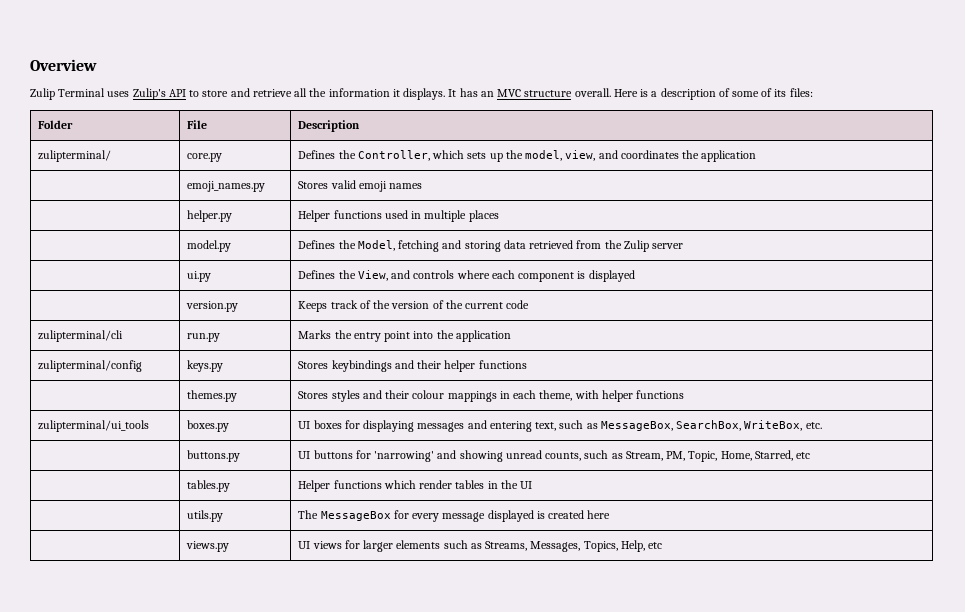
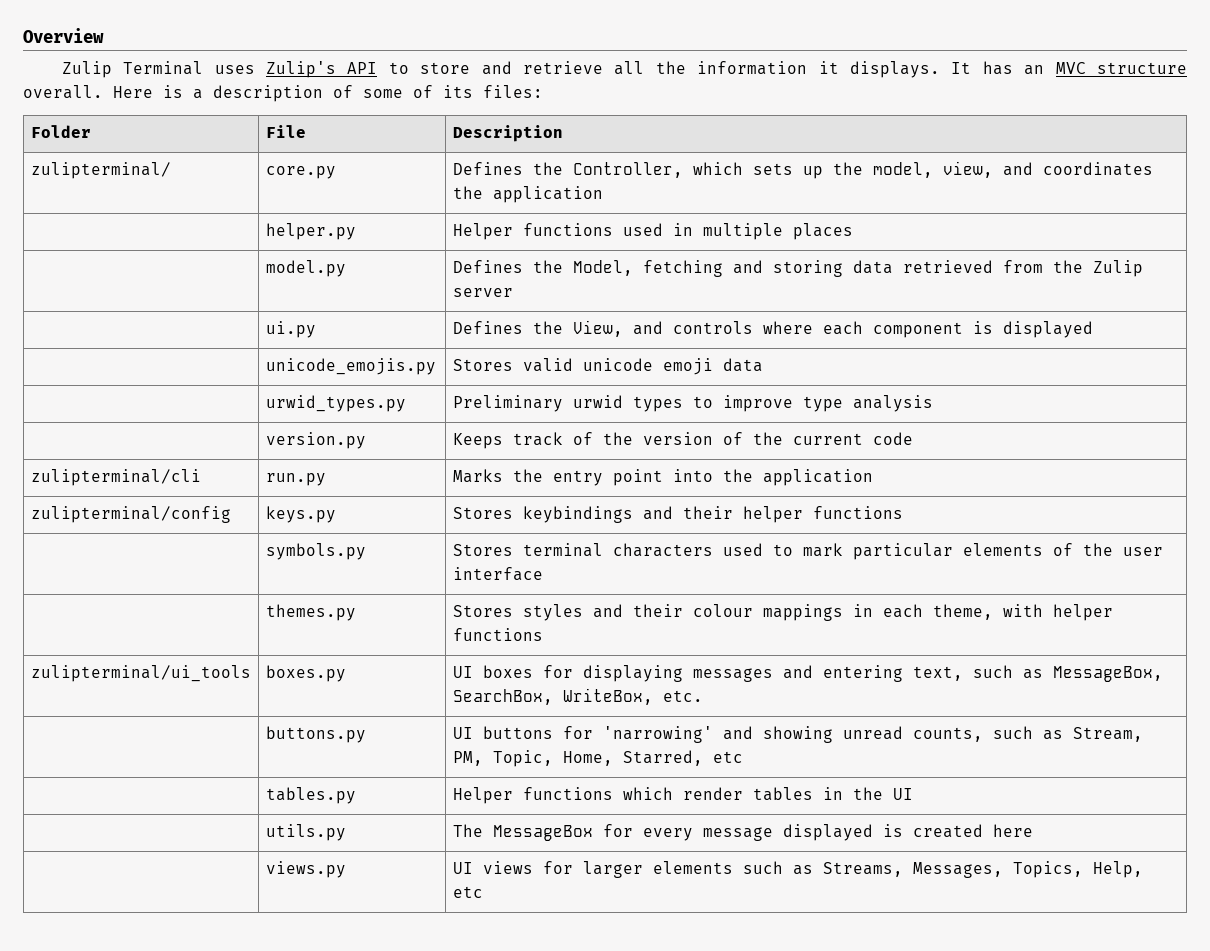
- | emoji_names.py | Stores valid emoji names
+ | unicode_emojis.py | Stores valid unicode emoji data
+ | urwid_types.py | Preliminary urwid types to improve type analysis
+ | symbols.py | Stores terminal characters used to mark particular elements of the user interface

